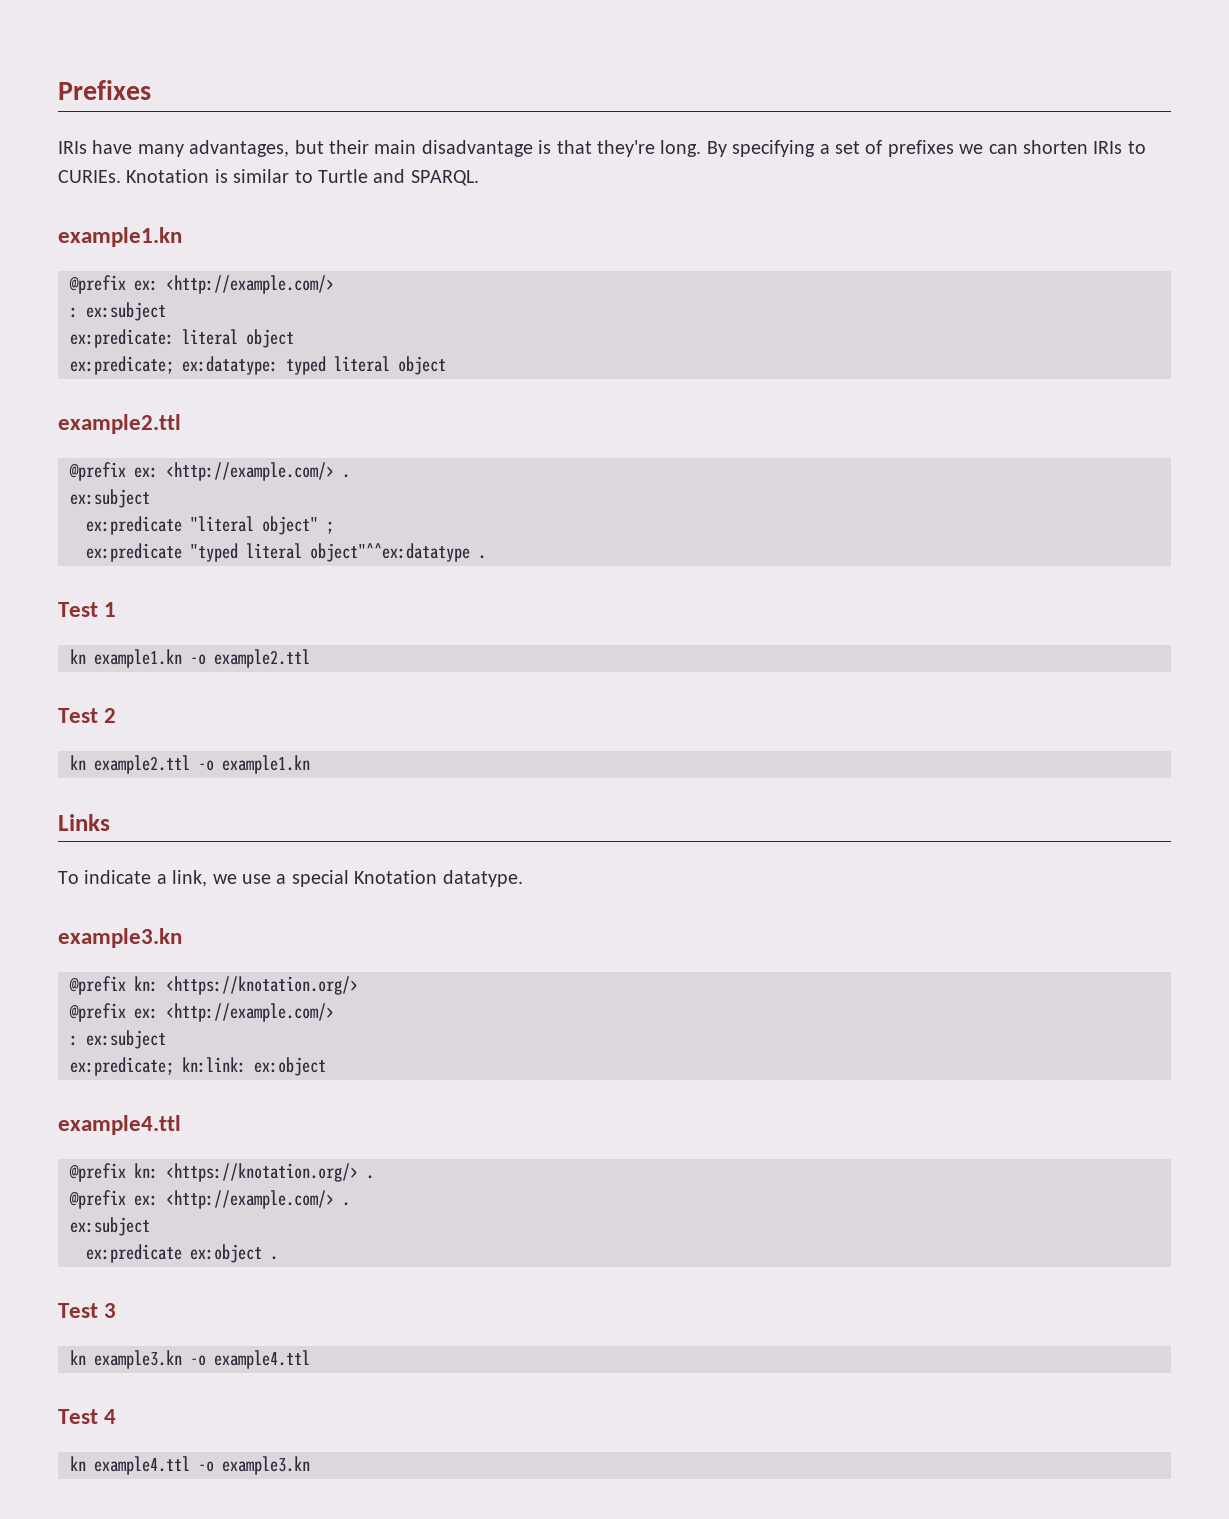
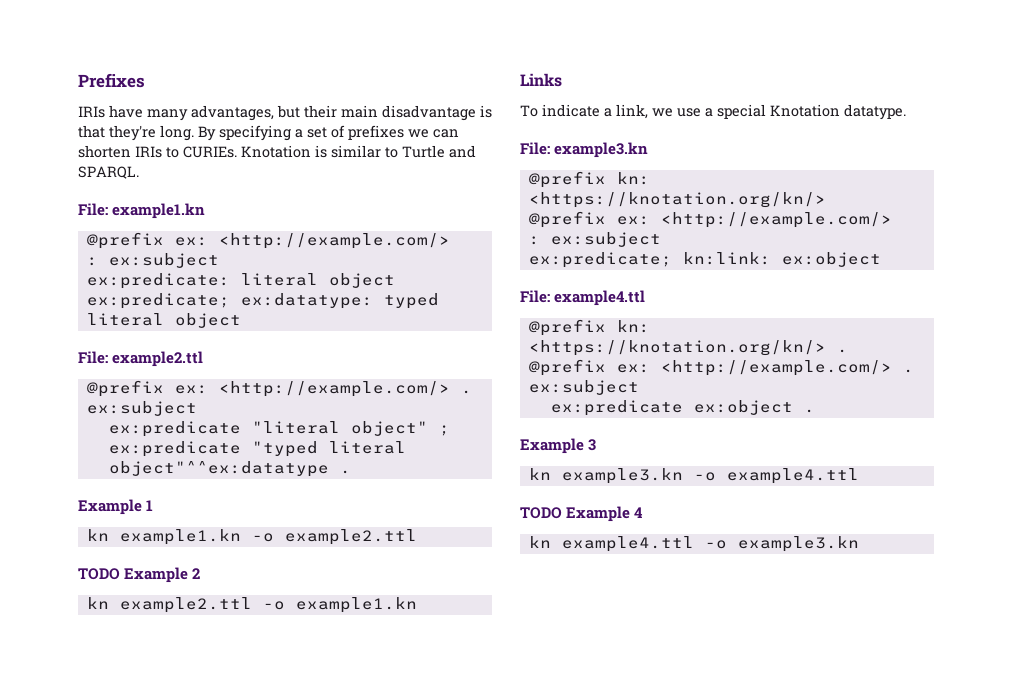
  Knotation is similar to Turtle and SPARQL.
- example1.kn
+ File: example1.kn
  ex:predicate; ex:datatype: typed literal object
- example2.ttl
+ File: example2.ttl
- Test 1
+ Example 1
- Test 2
+ TODO Example 2
  To indicate a link, we use a special Knotation datatype.
- example3.kn
- @prefix kn: <https://knotation.org/>
+ File: example3.kn
+ @prefix kn: <https://knotation.org/kn/>
  ex:predicate; kn:link: ex:object
- example4.ttl
+ File: example4.ttl
- @prefix kn: <https://knotation.org/> .
+ @prefix kn: <https://knotation.org/kn/> .
- Test 3
+ Example 3
- Test 4
+ TODO Example 4

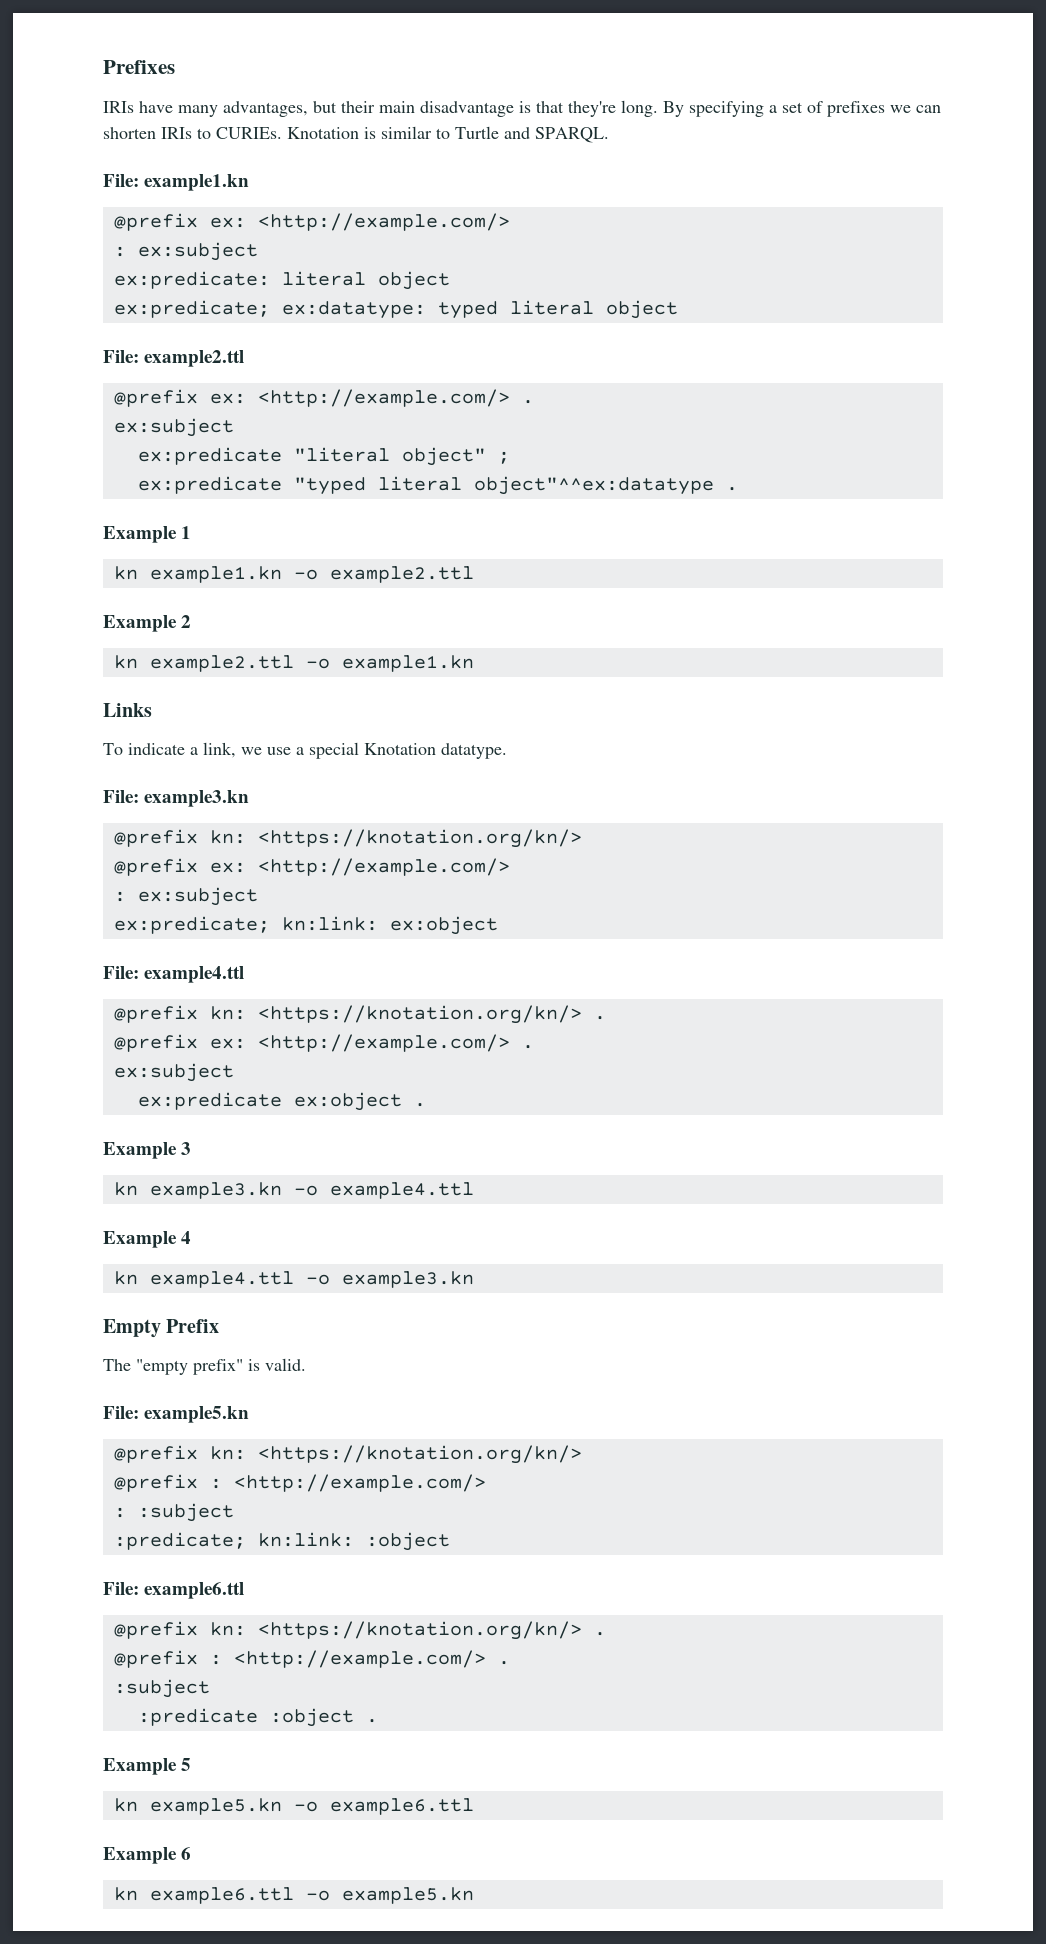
- TODO Example 2
+ Example 2
- TODO Example 4
+ Example 4
+ Empty Prefix
+ The "empty prefix" is valid.
+ File: example5.kn
+ @prefix kn: <https://knotation.org/kn/>
+ @prefix : <http://example.com/>
+ : :subject
+ :predicate; kn:link: :object
+ File: example6.ttl
+ @prefix kn: <https://knotation.org/kn/> .
+ @prefix : <http://example.com/> .
+ :subject
+ :predicate :object .
+ Example 5
+ kn example5.kn -o example6.ttl
+ Example 6
+ kn example6.ttl -o example5.kn

